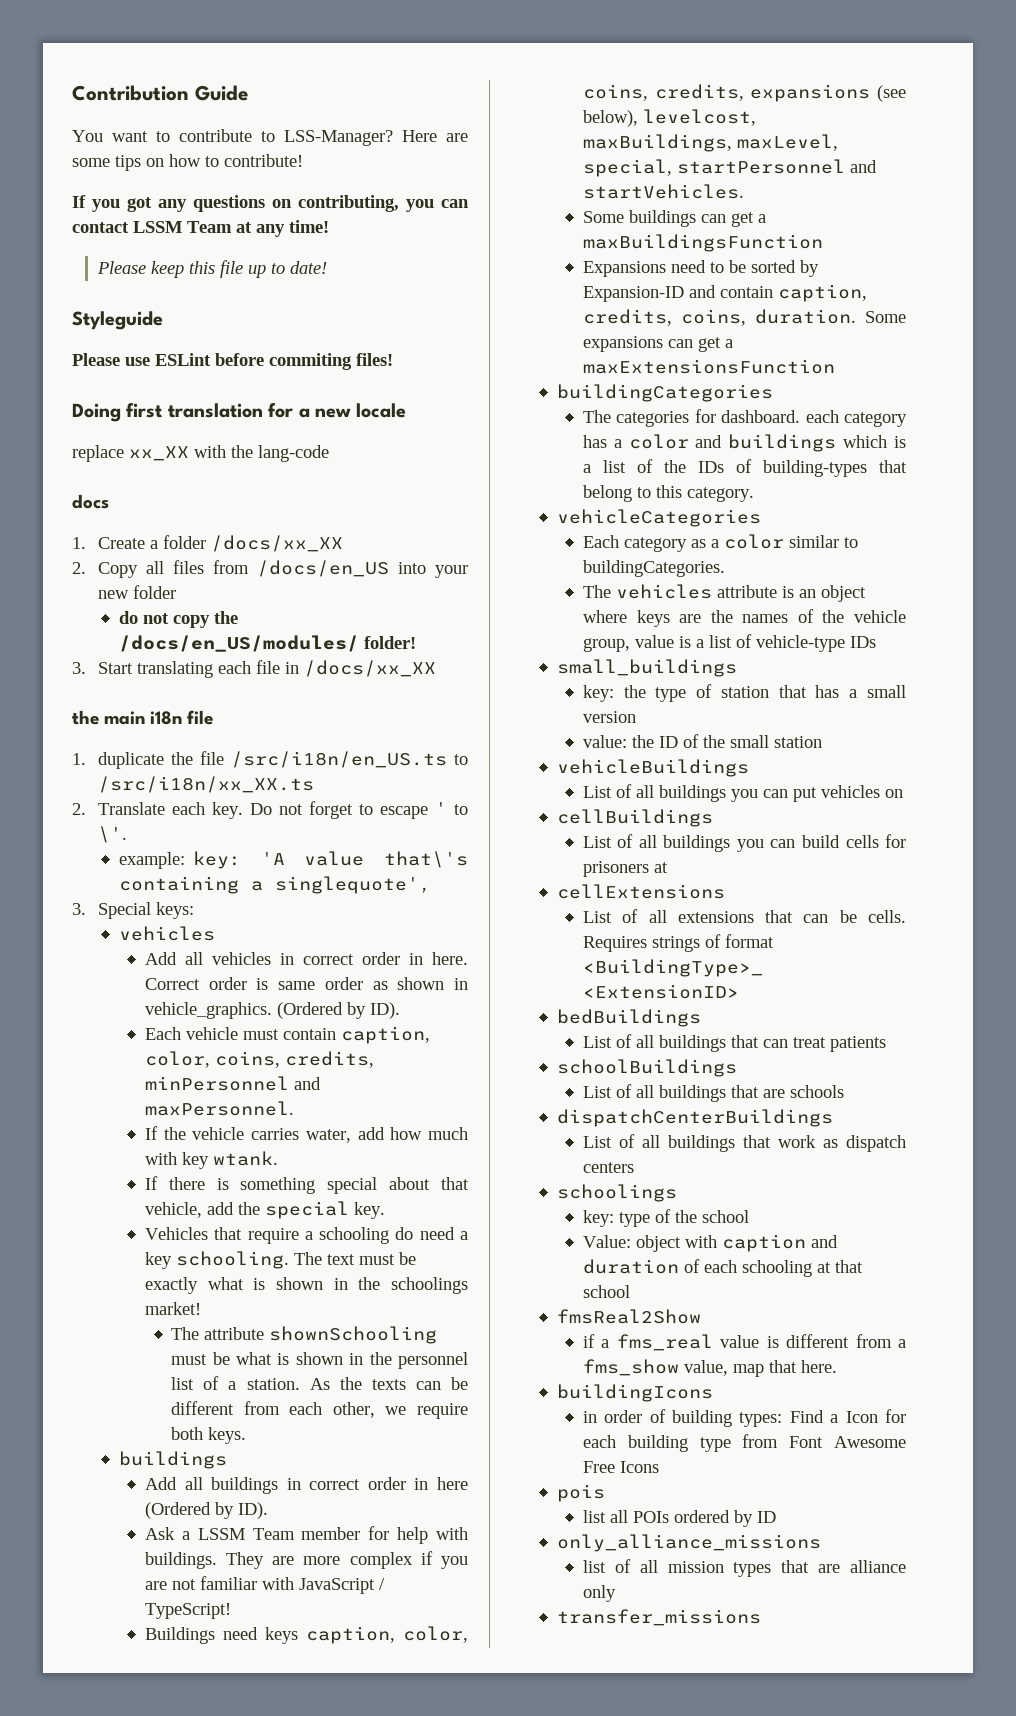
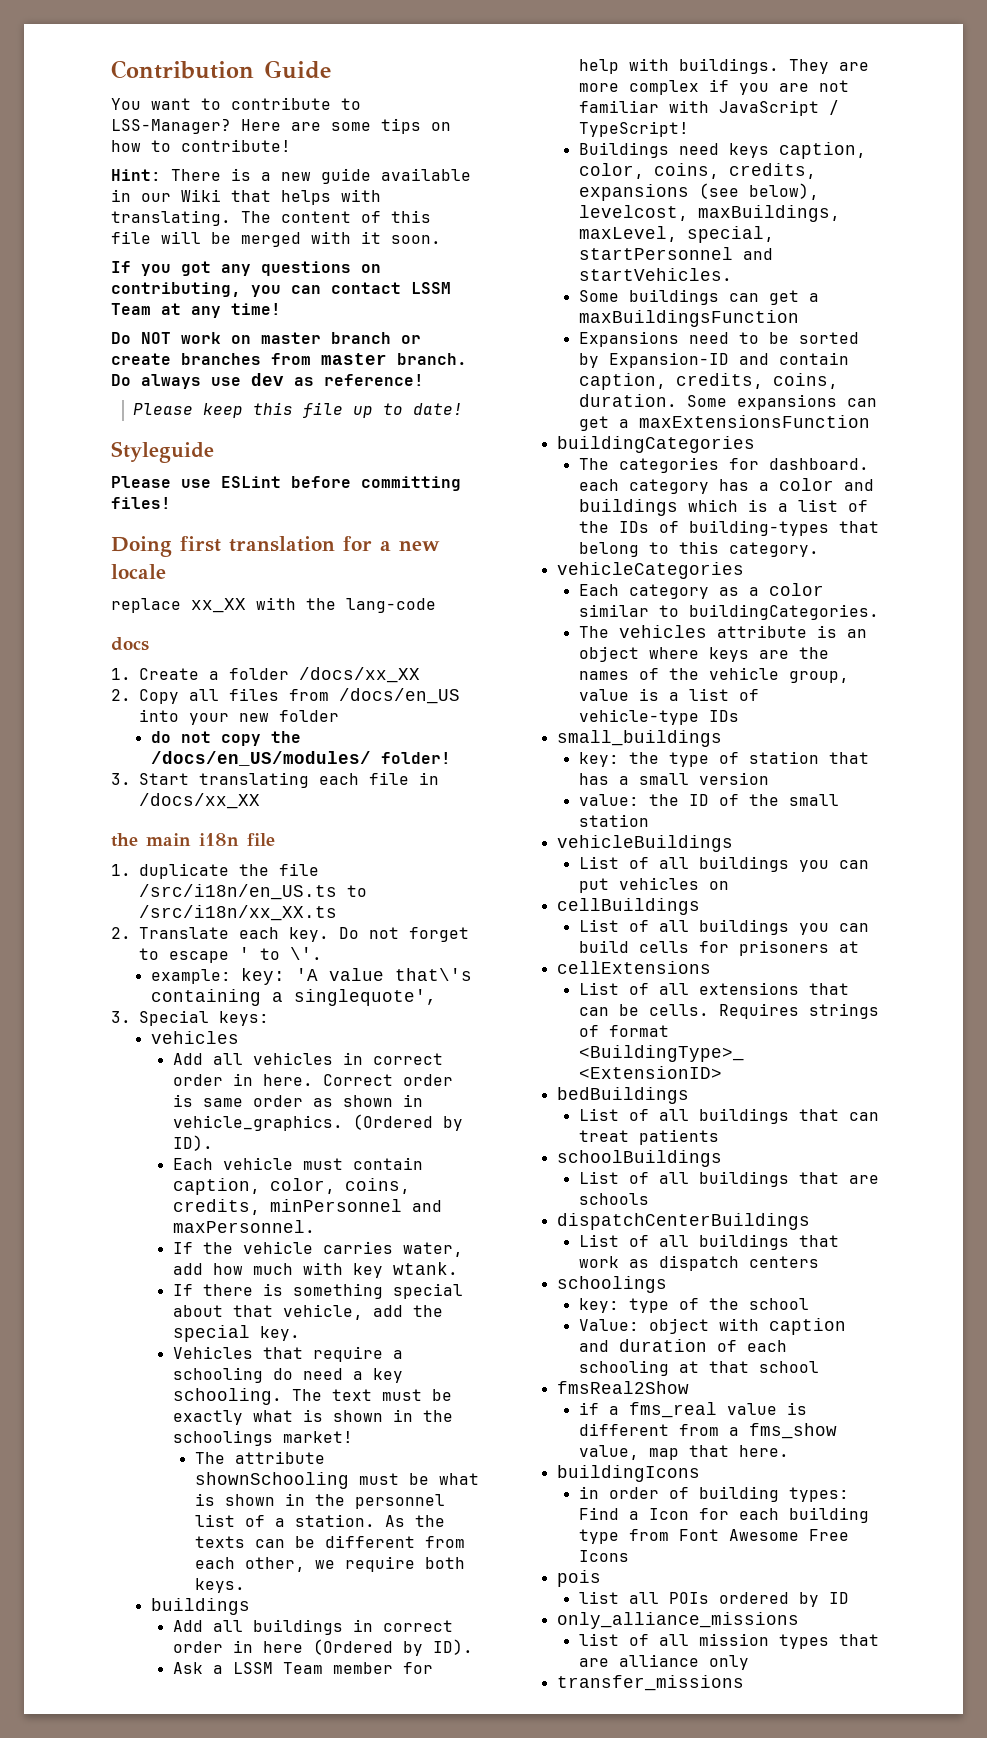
+ Hint: There is a new guide available in our Wiki that helps with translating. The content of this file will be merged with it soon.
+ Do NOT work on master branch or create branches from master branch. Do always use dev as reference!
- Please use ESLint before commiting files!
+ Please use ESLint before committing files!

